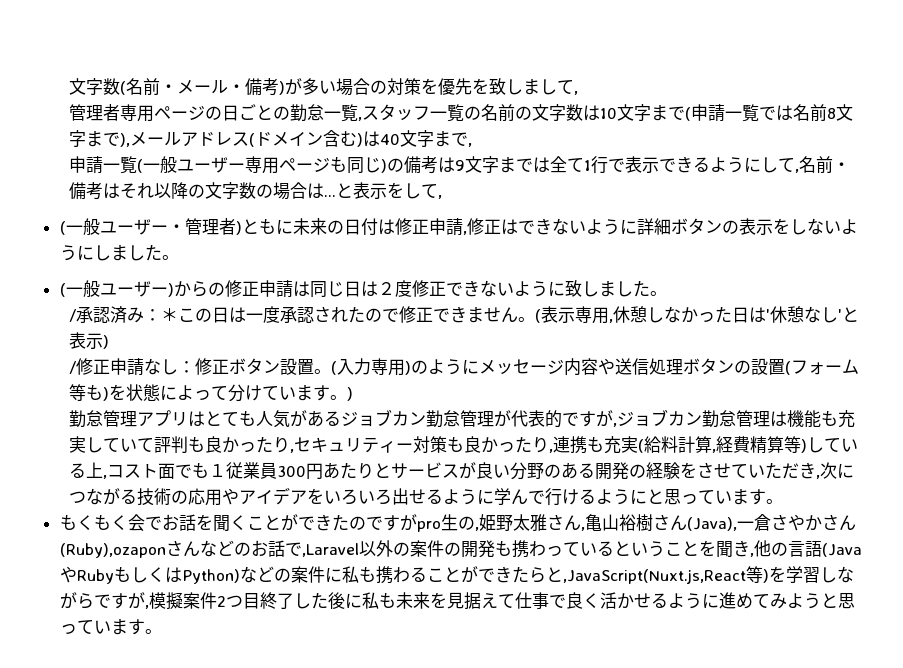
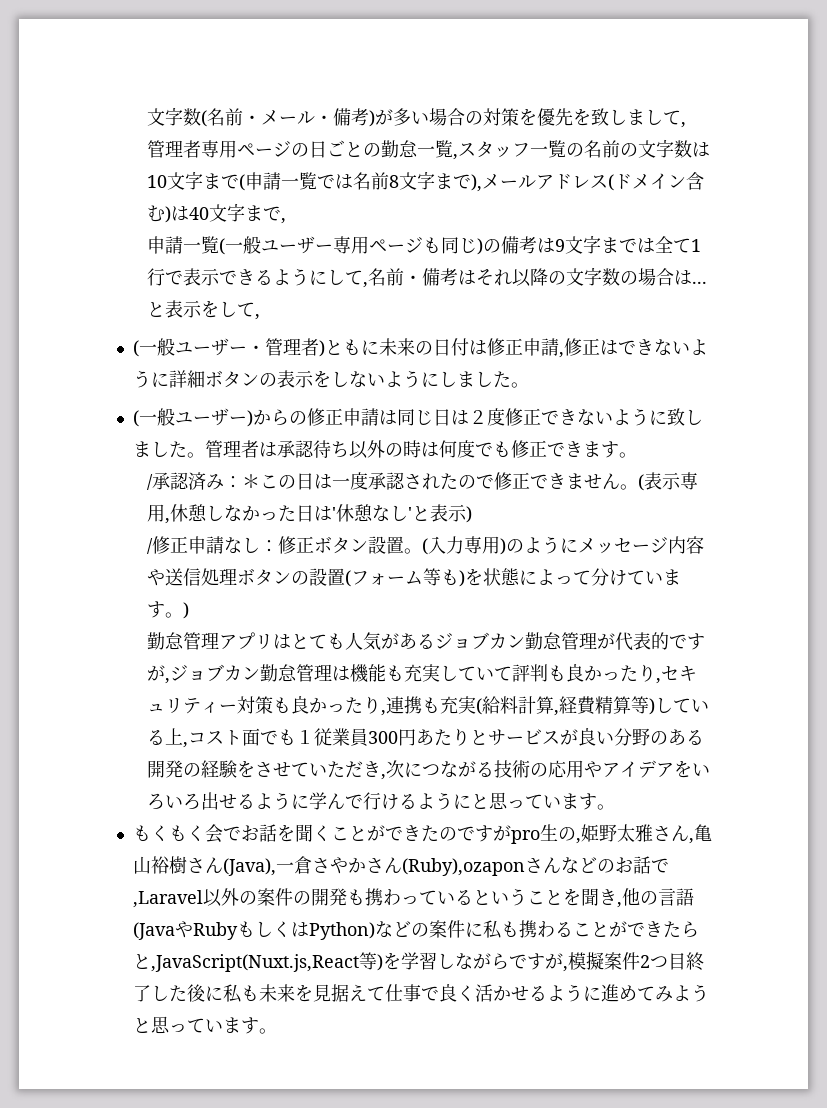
+ 管理者は承認待ち以外の時は何度でも修正できます。

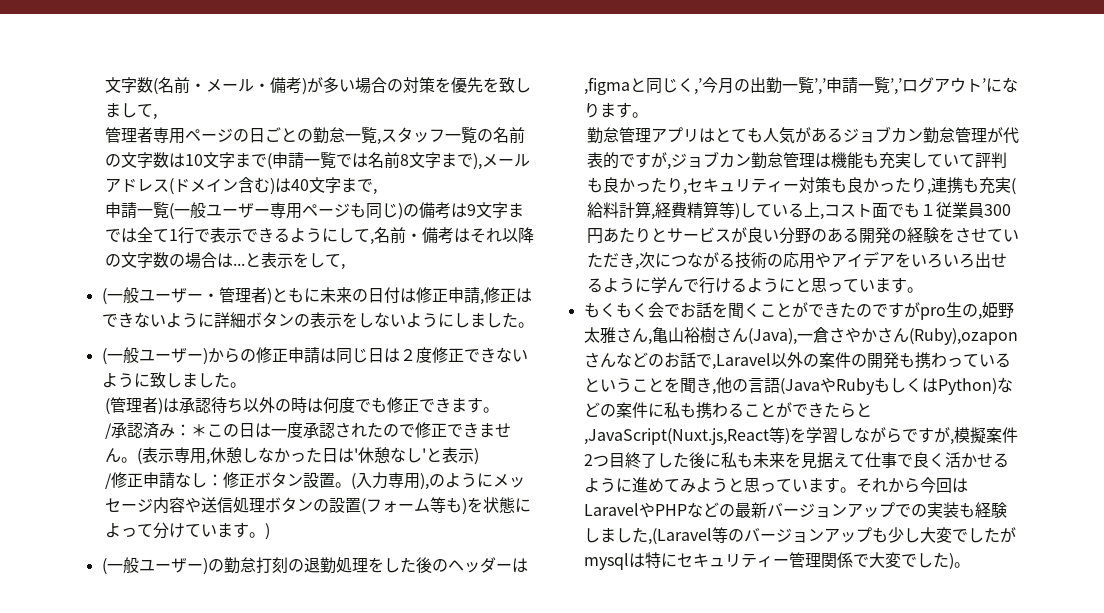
- (一般ユーザー)からの修正申請は同じ日は２度修正できないように致しました。管理者は承認待ち以外の時は何度でも修正できます。
+ (一般ユーザー)からの修正申請は同じ日は２度修正できないように致しました。
+ (管理者)は承認待ち以外の時は何度でも修正できます。
- (入力専用)のようにメッセージ内容や送信処理ボタンの設置(フォーム等も)を状態によって分けています。)
+ (入力専用),のようにメッセージ内容や送信処理ボタンの設置(フォーム等も)を状態によって分けています。)
+ (一般ユーザー)の勤怠打刻の退勤処理をした後のヘッダーは,figmaと同じく,’今月の出勤一覧’,’申請一覧’,’ログアウト’になります。
+ それから今回はLaravelやPHPなどの最新バージョンアップでの実装も経験しました,(Laravel等のバージョンアップも少し大変でしたがmysqlは特にセキュリティー管理関係で大変でした)。

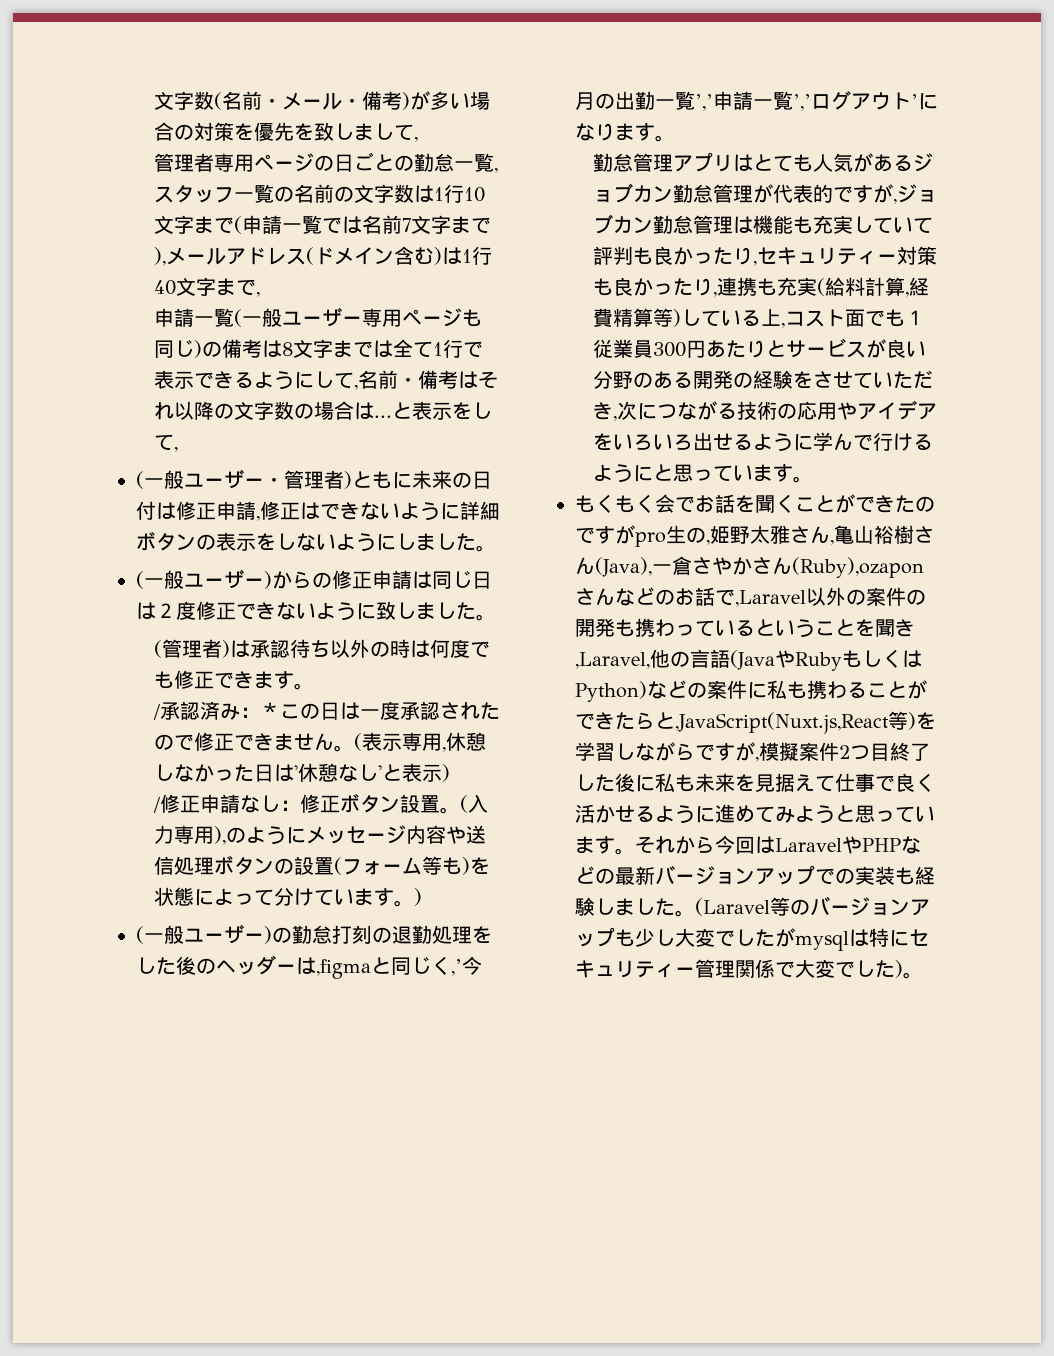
- 管理者専用ページの日ごとの勤怠一覧,スタッフ一覧の名前の文字数は10文字まで(申請一覧では名前8文字まで),メールアドレス(ドメイン含む)は40文字まで,
+ 管理者専用ページの日ごとの勤怠一覧,スタッフ一覧の名前の文字数は1行10文字まで(申請一覧では名前7文字まで),メールアドレス(ドメイン含む)は1行40文字まで,
- 申請一覧(一般ユーザー専用ページも同じ)の備考は9文字までは全て1行で表示できるようにして,名前・備考はそれ以降の文字数の場合は...
+ 申請一覧(一般ユーザー専用ページも同じ)の備考は8文字までは全て1行で表示できるようにして,名前・備考はそれ以降の文字数の場合は...
- もくもく会でお話を聞くことができたのですがpro生の,姫野太雅さん,亀山裕樹さん(Java),一倉さやかさん(Ruby),ozaponさんなどのお話で,Laravel以外の案件の開発も携わっているということを聞き,他の言語(JavaやRubyもしくはPython)などの案件に私も携わることができたらと,JavaScript(Nuxt.js,React等)を学習しながらですが,模擬案件2つ目終了した後に私も未来を見据えて仕事で良く活かせるように進めてみようと思っています。
+ もくもく会でお話を聞くことができたのですがpro生の,姫野太雅さん,亀山裕樹さん(Java),一倉さやかさん(Ruby),ozaponさんなどのお話で,Laravel以外の案件の開発も携わっているということを聞き,Laravel,他の言語(JavaやRubyもしくはPython)などの案件に私も携わることができたらと,JavaScript(Nuxt.js,React等)を学習しながらですが,模擬案件2つ目終了した後に私も未来を見据えて仕事で良く活かせるように進めてみようと思っています。
- それから今回はLaravelやPHPなどの最新バージョンアップでの実装も経験しました,(Laravel等のバージョンアップも少し大変でしたがmysqlは特にセキュリティー管理関係で大変でした)。
+ それから今回はLaravelやPHPなどの最新バージョンアップでの実装も経験しました。(Laravel等のバージョンアップも少し大変でしたがmysqlは特にセキュリティー管理関係で大変でした)。

